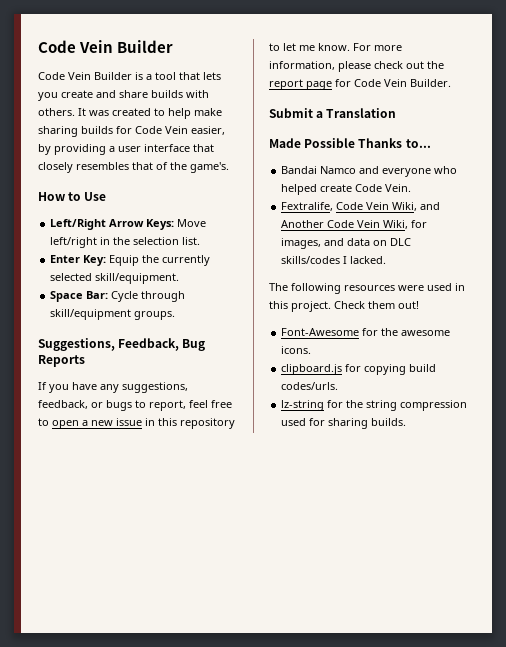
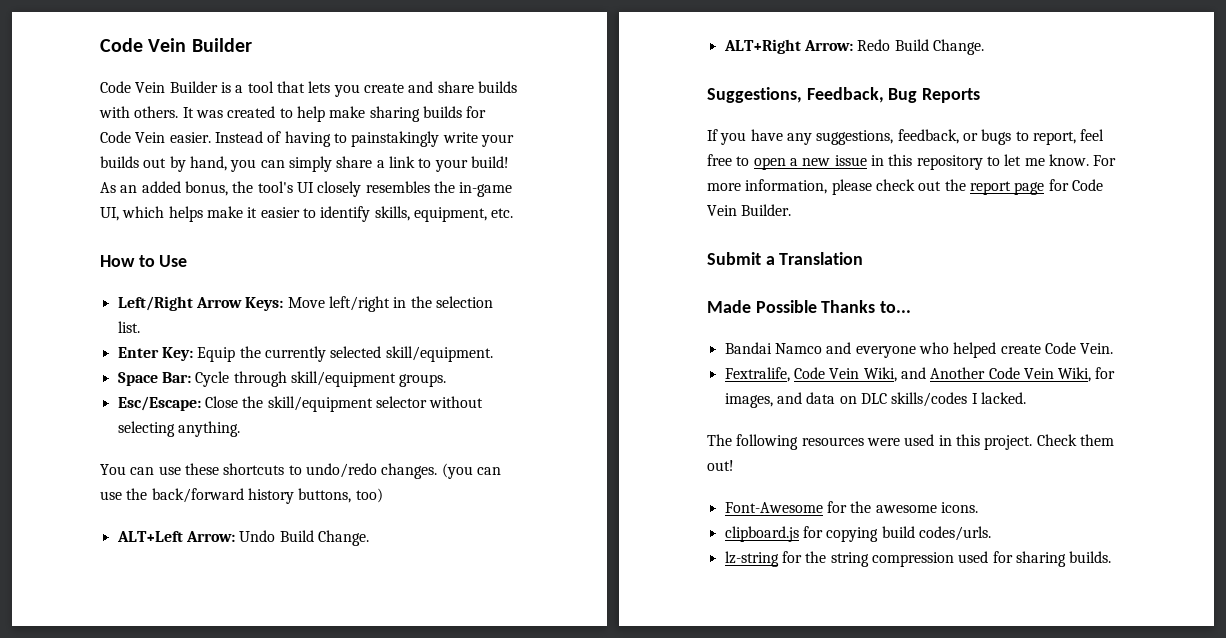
- It was created to help make sharing builds for Code Vein easier, by providing a user interface that closely resembles that of the game's.
+ It was created to help make sharing builds for Code Vein easier. Instead of having to painstakingly write your builds out by hand, you can simply share a link to your build! As an added bonus, the tool's UI closely resembles the in-game UI, which helps make it easier to identify skills, equipment, etc.
+ Esc/Escape: Close the skill/equipment selector without selecting anything.
+ You can use these shortcuts to undo/redo changes. (you can use the back/forward history buttons, too)
+ ALT+Left Arrow: Undo Build Change.
+ ALT+Right Arrow: Redo Build Change.

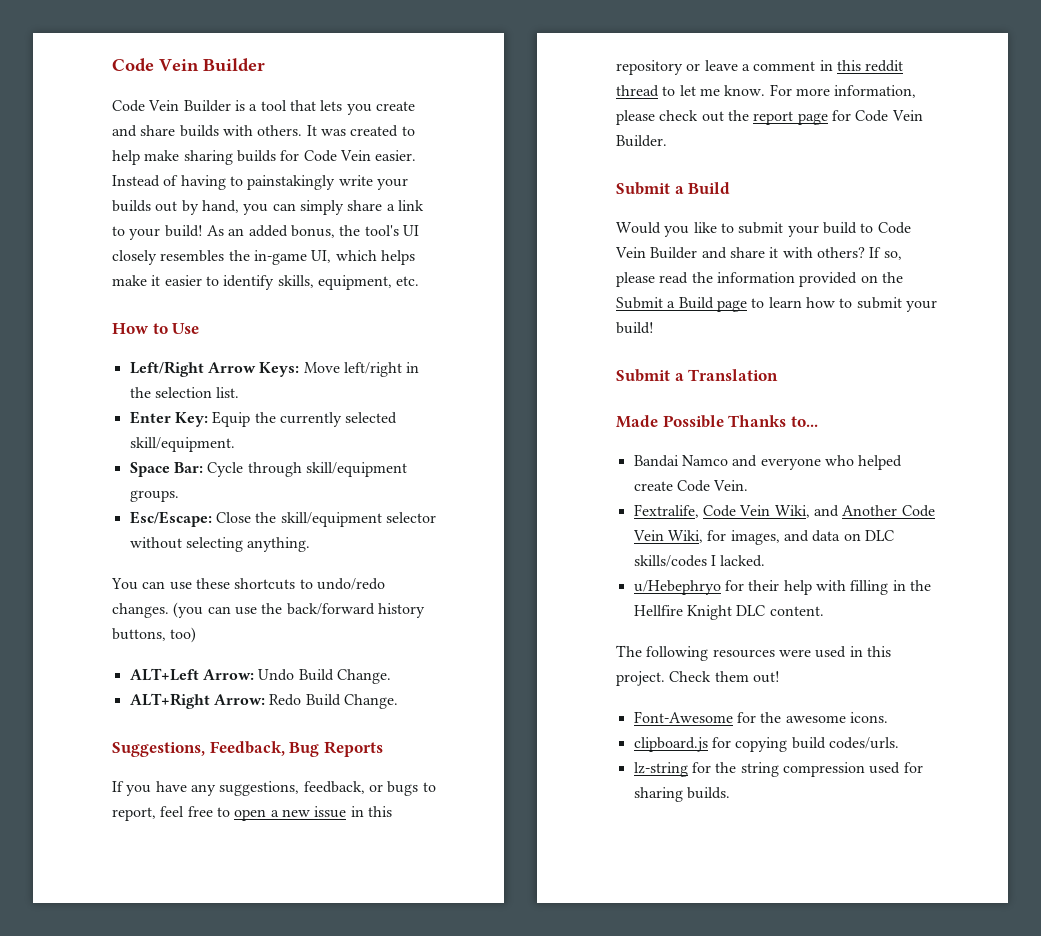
- If you have any suggestions, feedback, or bugs to report, feel free to open a new issue in this repository to let me know.
+ If you have any suggestions, feedback, or bugs to report, feel free to open a new issue in this repository or leave a comment in this reddit thread to let me know.
  For more information, please check out the report page for Code Vein Builder.
+ Submit a Build
+ Would you like to submit your build to Code Vein Builder and share it with others? If so, please read the information provided on the Submit a Build page to learn how to submit your build!
+ u/Hebephryo for their help with filling in the Hellfire Knight DLC content.

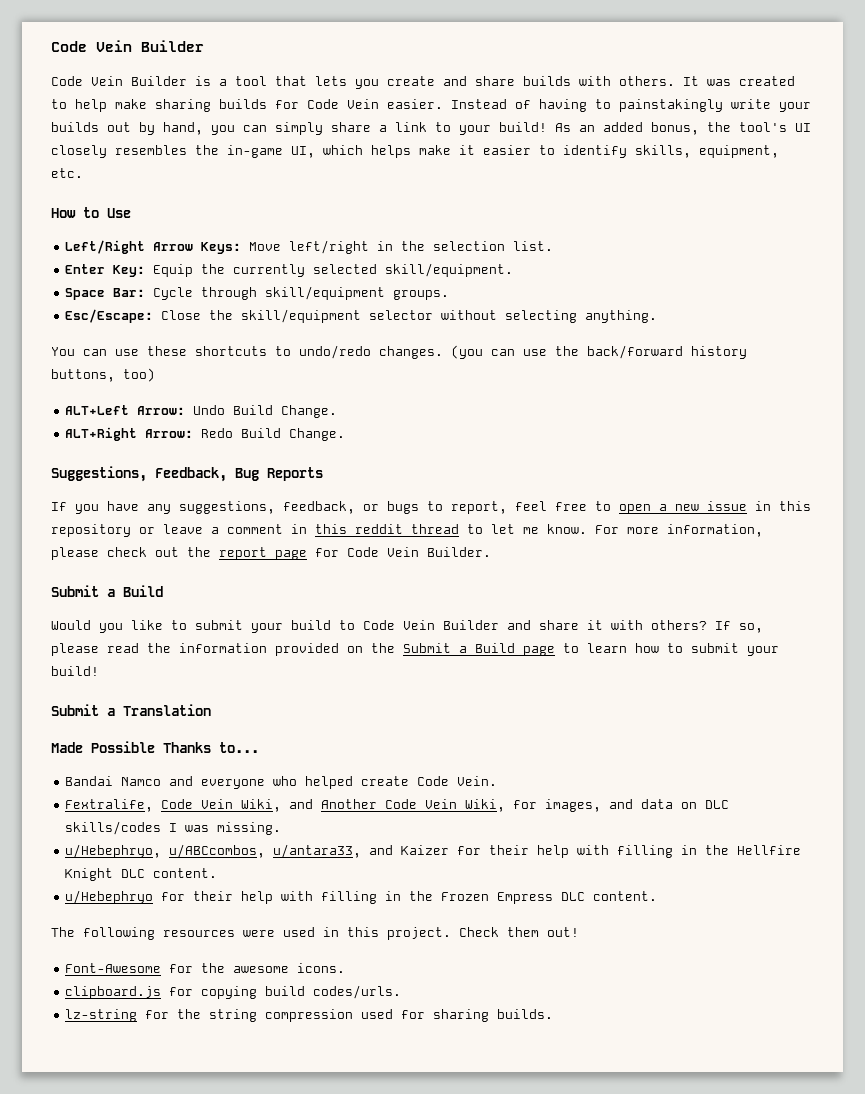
- Fextralife, Code Vein Wiki, and Another Code Vein Wiki, for images, and data on DLC skills/codes I lacked.
+ Fextralife, Code Vein Wiki, and Another Code Vein Wiki, for images, and data on DLC skills/codes I was missing.
+ u/Hebephryo, u/ABCcombos, u/antara33, and Kaizer for their help with filling in the Hellfire Knight DLC content.
- u/Hebephryo for their help with filling in the Hellfire Knight DLC content.
+ u/Hebephryo for their help with filling in the Frozen Empress DLC content.

